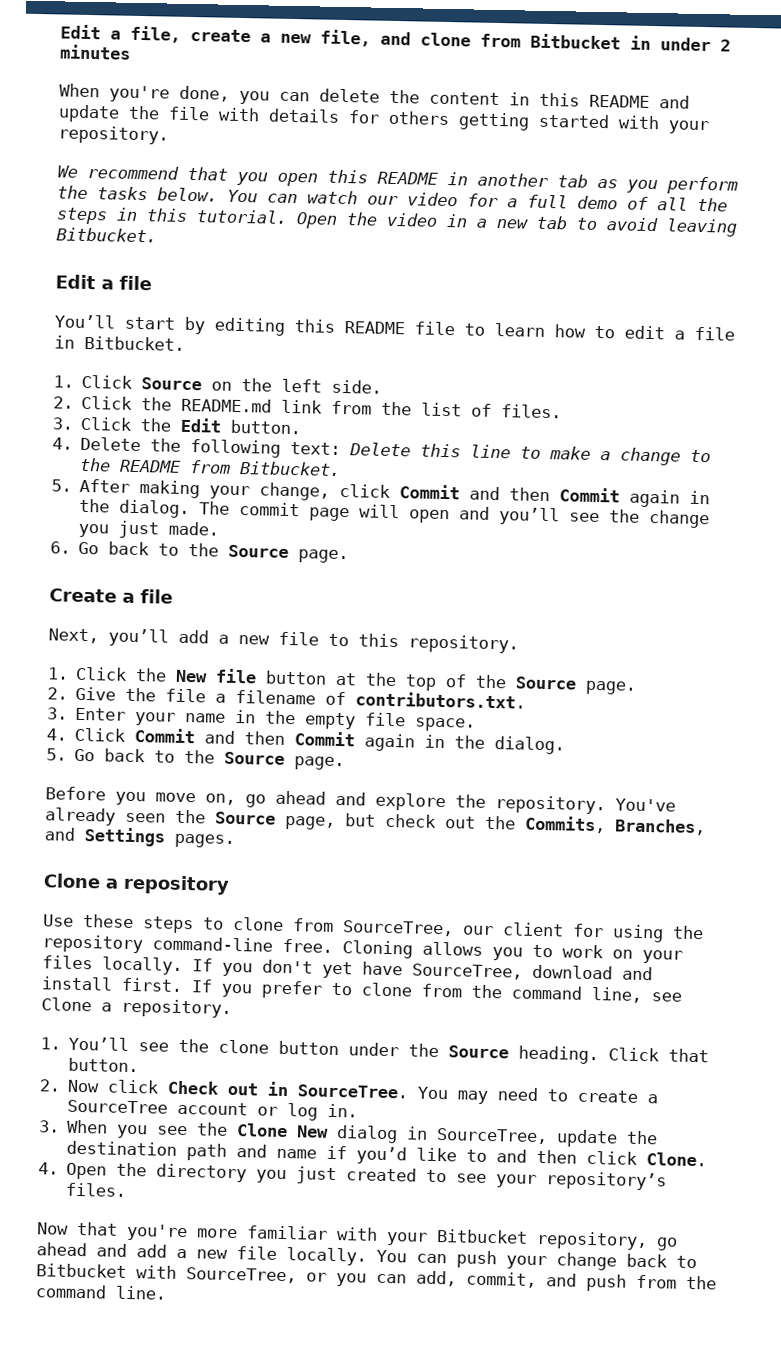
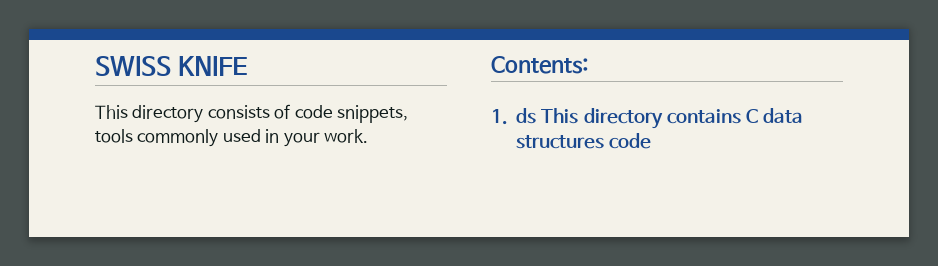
- Edit a file, create a new file, and clone from Bitbucket in under 2 minutes
- When you're done, you can delete the content in this README and update the file with details for others getting started with your repository.
- We recommend that you open this README in another tab as you perform the tasks below. You can watch our video for a full demo of all the steps in this tutorial. Open the video in a new tab to avoid leaving Bitbucket.
- Edit a file
- You’ll start by editing this README file to learn how to edit a file in Bitbucket.
- 1. Click Source on the left side.
- 2. Click the README.md link from the list of files.
- 3. Click the Edit button.
- 4. Delete the following text: Delete this line to make a change to the README from Bitbucket.
- 5. After making your change, click Commit and then Commit again in the dialog. The commit page will open and you’ll see the change you just made.
- 6. Go back to the Source page.
- Create a file
- Next, you’ll add a new file to this repository.
- 1. Click the New file button at the top of the Source page.
- 2. Give the file a filename of contributors.txt.
- 3. Enter your name in the empty file space.
- 4. Click Commit and then Commit again in the dialog.
- 5. Go back to the Source page.
- Before you move on, go ahead and explore the repository. You've already seen the Source page, but check out the Commits, Branches, and Settings pages.
- Clone a repository
- Use these steps to clone from SourceTree, our client for using the repository command-line free. Cloning allows you to work on your files locally. If you don't yet have SourceTree, download and install first. If you prefer to clone from the command line, see Clone a repository.
- 1. You’ll see the clone button under the Source heading. Click that button.
- 2. Now click Check out in SourceTree. You may need to create a SourceTree account or log in.
- 3. When you see the Clone New dialog in SourceTree, update the destination path and name if you’d like to and then click Clone.
- 4. Open the directory you just created to see your repository’s files.
- Now that you're more familiar with your Bitbucket repository, go ahead and add a new file locally. You can push your change back to Bitbucket with SourceTree, or you can add, commit, and push from the command line.
+ SWISS KNIFE
+ This directory consists of code snippets, tools commonly used in your work.
+ Contents:
+ 1. ds This directory contains C data structures code

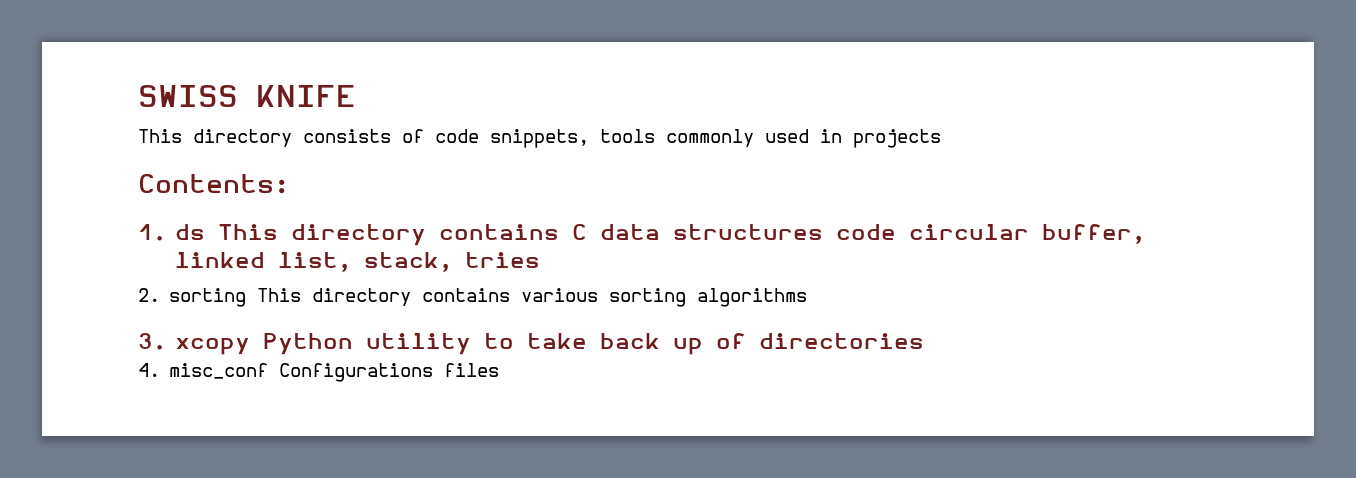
- This directory consists of code snippets, tools commonly used in your work.
+ This directory consists of code snippets, tools commonly used in projects
- 1. ds This directory contains C data structures code
+ 1. ds This directory contains C data structures code circular buffer, linked list, stack, tries
+ 2. sorting This directory contains various sorting algorithms
+ 3. xcopy Python utility to take back up of directories
+ 4. misc_conf Configurations files

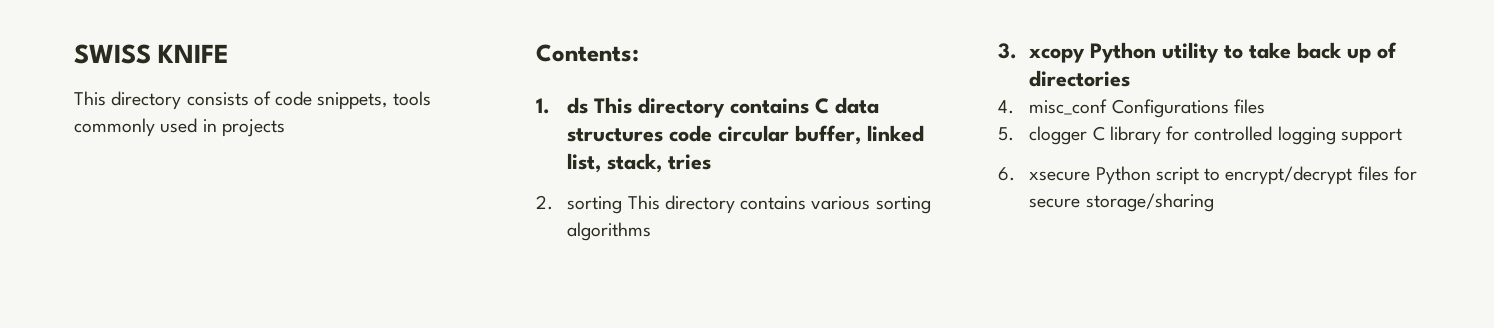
+ 5. clogger C library for controlled logging support
+ 6. xsecure Python script to encrypt/decrypt files for secure storage/sharing

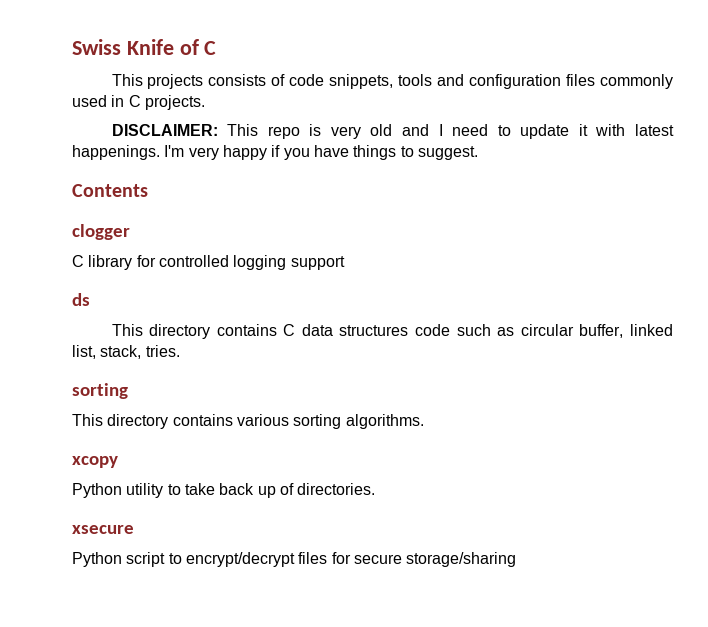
- SWISS KNIFE
- This directory consists of code snippets, tools commonly used in projects
- Contents:
- 1. ds This directory contains C data structures code circular buffer, linked list, stack, tries
- 2. sorting This directory contains various sorting algorithms
- 3. xcopy Python utility to take back up of directories
- 4. misc_conf Configurations files
- 5. clogger C library for controlled logging support
- 6. xsecure Python script to encrypt/decrypt files for secure storage/sharing
+ Swiss Knife of C
+ This projects consists of code snippets, tools and configuration files commonly used in C projects.
+ DISCLAIMER: This repo is very old and I need to update it with latest happenings. I'm very happy if you have things to suggest.
+ Contents
+ clogger
+ C library for controlled logging support
+ ds
+ This directory contains C data structures code such as circular buffer, linked list, stack, tries.
+ sorting
+ This directory contains various sorting algorithms.
+ xcopy
+ Python utility to take back up of directories.
+ xsecure
+ Python script to encrypt/decrypt files for secure storage/sharing

